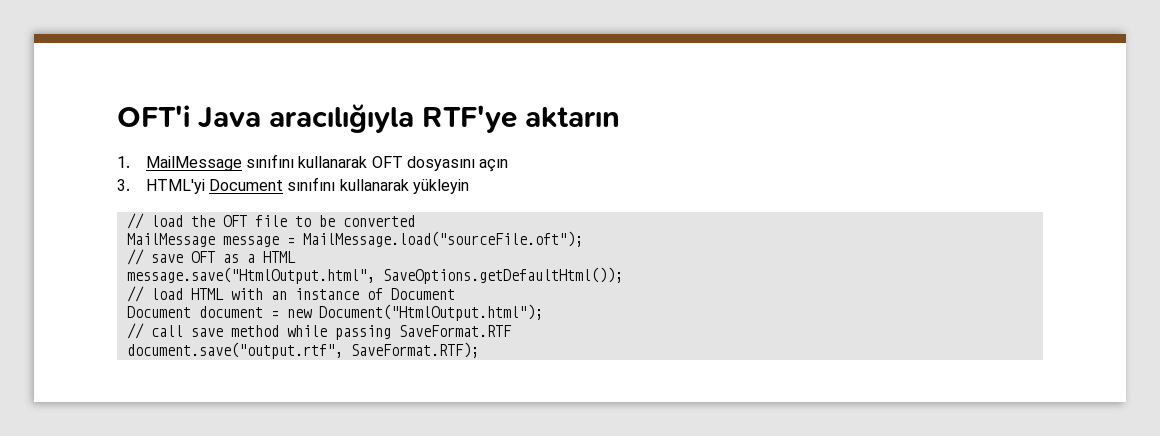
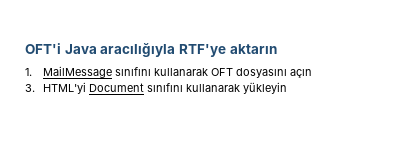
- // load the OFT file to be converted
- MailMessage message = MailMessage.load("sourceFile.oft");
- // save OFT as a HTML
- message.save("HtmlOutput.html", SaveOptions.getDefaultHtml());
- // load HTML with an instance of Document
- Document document = new Document("HtmlOutput.html");
- // call save method while passing SaveFormat.RTF
- document.save("output.rtf", SaveFormat.RTF);

